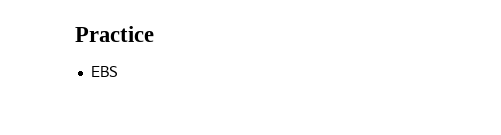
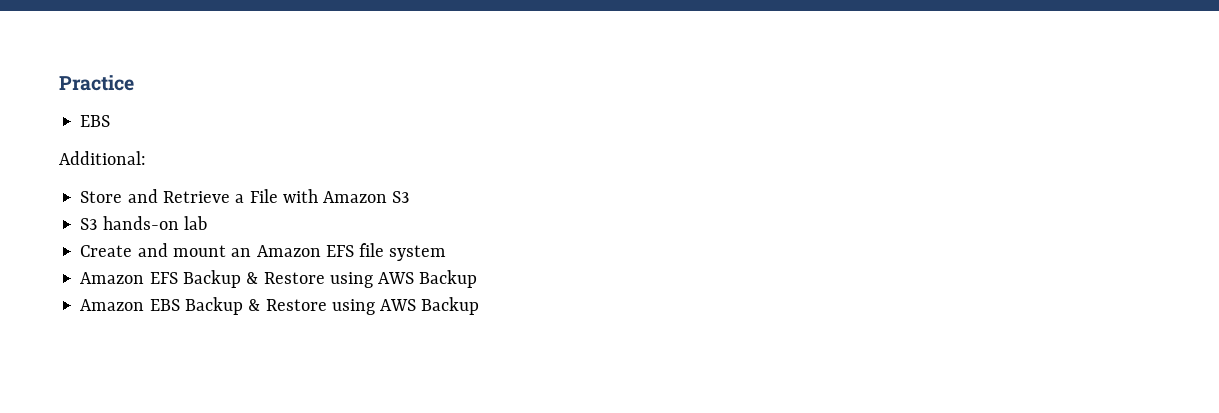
+ Additional:
+ Store and Retrieve a File with Amazon S3
+ S3 hands-on lab
+ Create and mount an Amazon EFS file system
+ Amazon EFS Backup & Restore using AWS Backup
+ Amazon EBS Backup & Restore using AWS Backup

